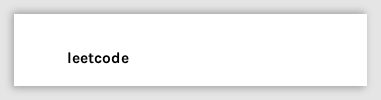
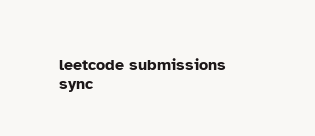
- leetcode
+ leetcode submissions sync

